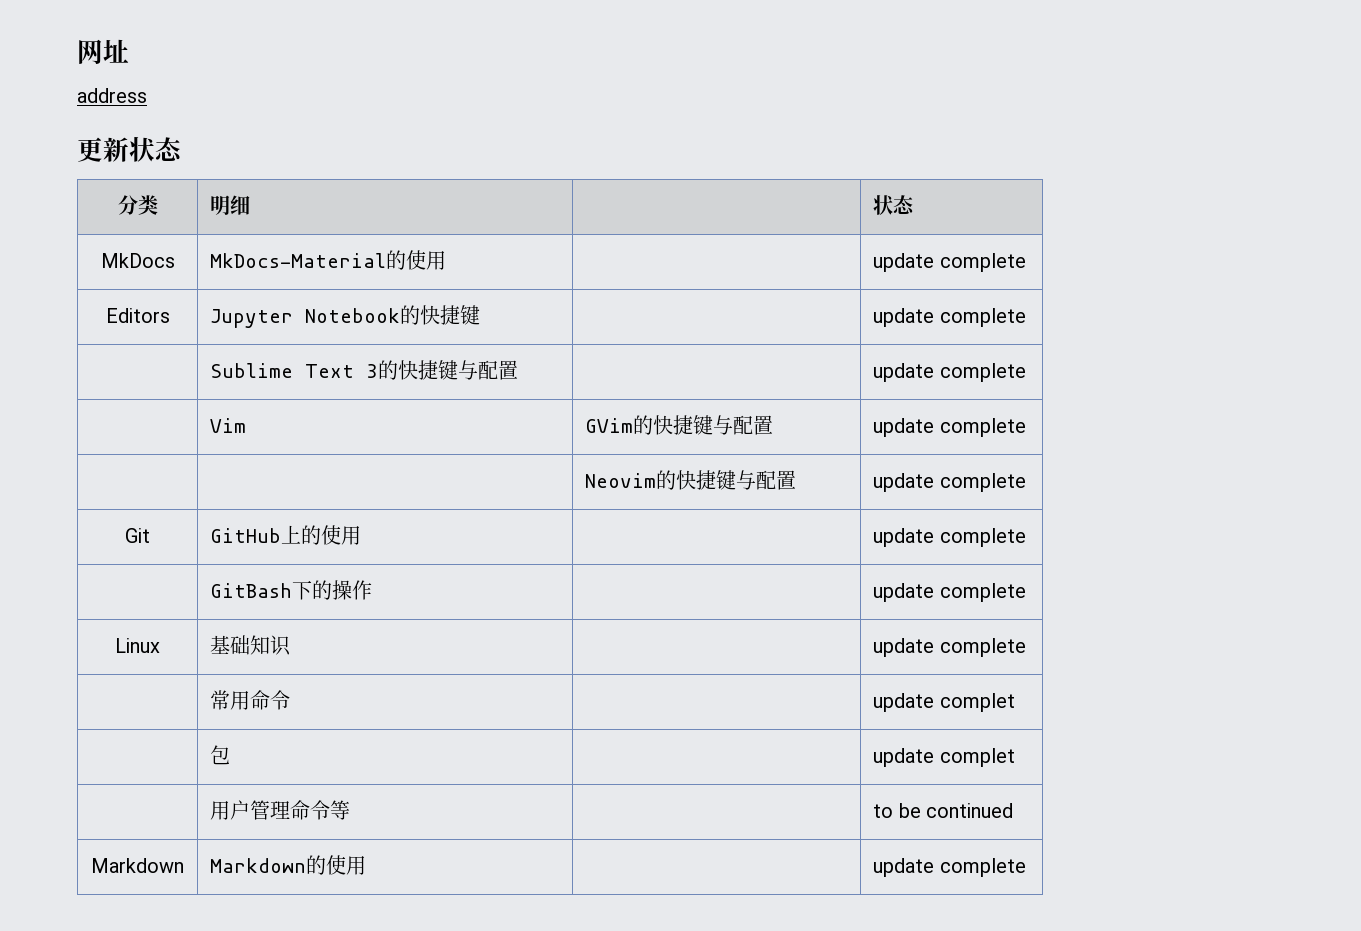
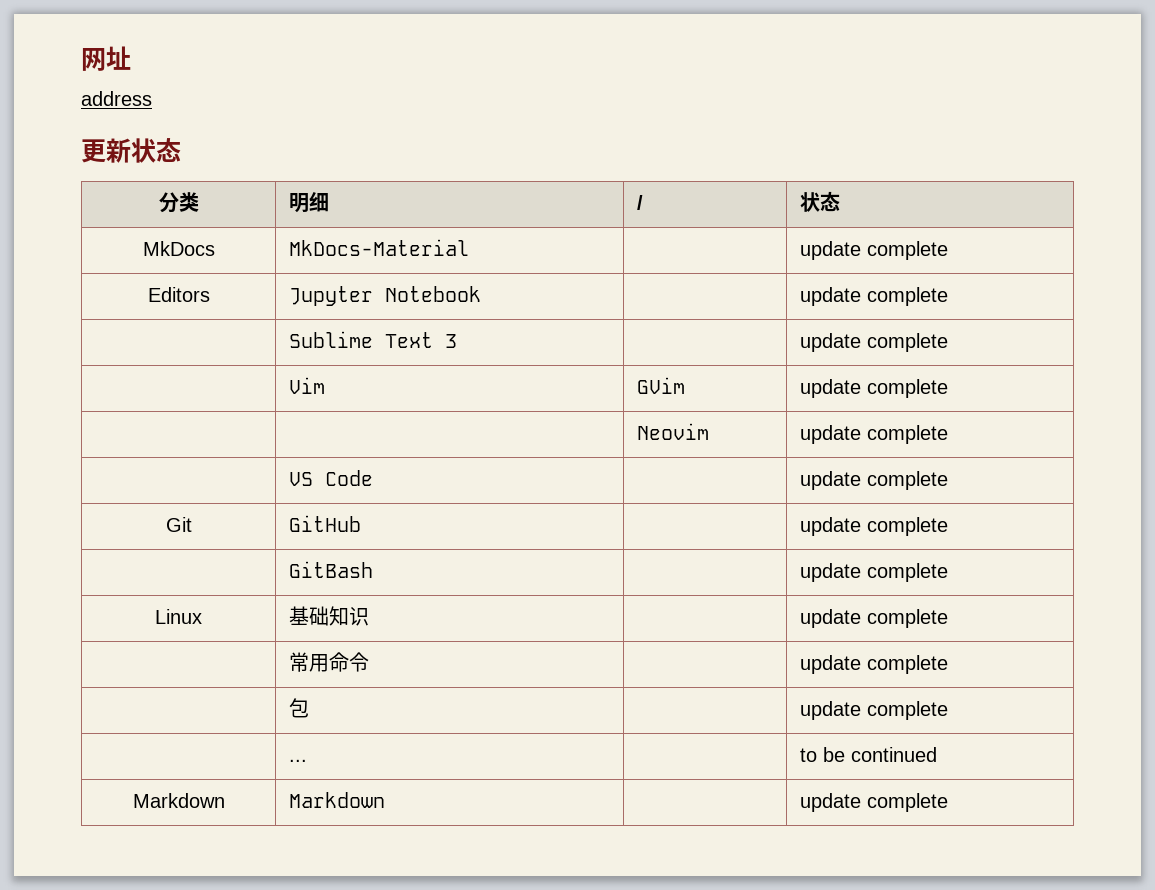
- 分类 | 明细 | | 状态
+ 分类 | 明细 | / | 状态
- MkDocs | MkDocs-Material的使用 | | update complete
+ MkDocs | MkDocs-Material | | update complete
- Editors | Jupyter Notebook的快捷键 | | update complete
+ Editors | Jupyter Notebook | | update complete
- | Sublime Text 3的快捷键与配置 | | update complete
+ | Sublime Text 3 | | update complete
- | Vim | GVim的快捷键与配置 | update complete
+ | Vim | GVim | update complete
- | | Neovim的快捷键与配置 | update complete
+ | | Neovim | update complete
+ | VS Code | | update complete
- Git | GitHub上的使用 | | update complete
+ Git | GitHub | | update complete
- | GitBash下的操作 | | update complete
+ | GitBash | | update complete
- | 常用命令 | | update complet
+ | 常用命令 | | update complete
- | 包 | | update complet
- | 用户管理命令等 | | to be continued
+ | 包 | | update complete
+ | ... | | to be continued
- Markdown | Markdown的使用 | | update complete
+ Markdown | Markdown | | update complete

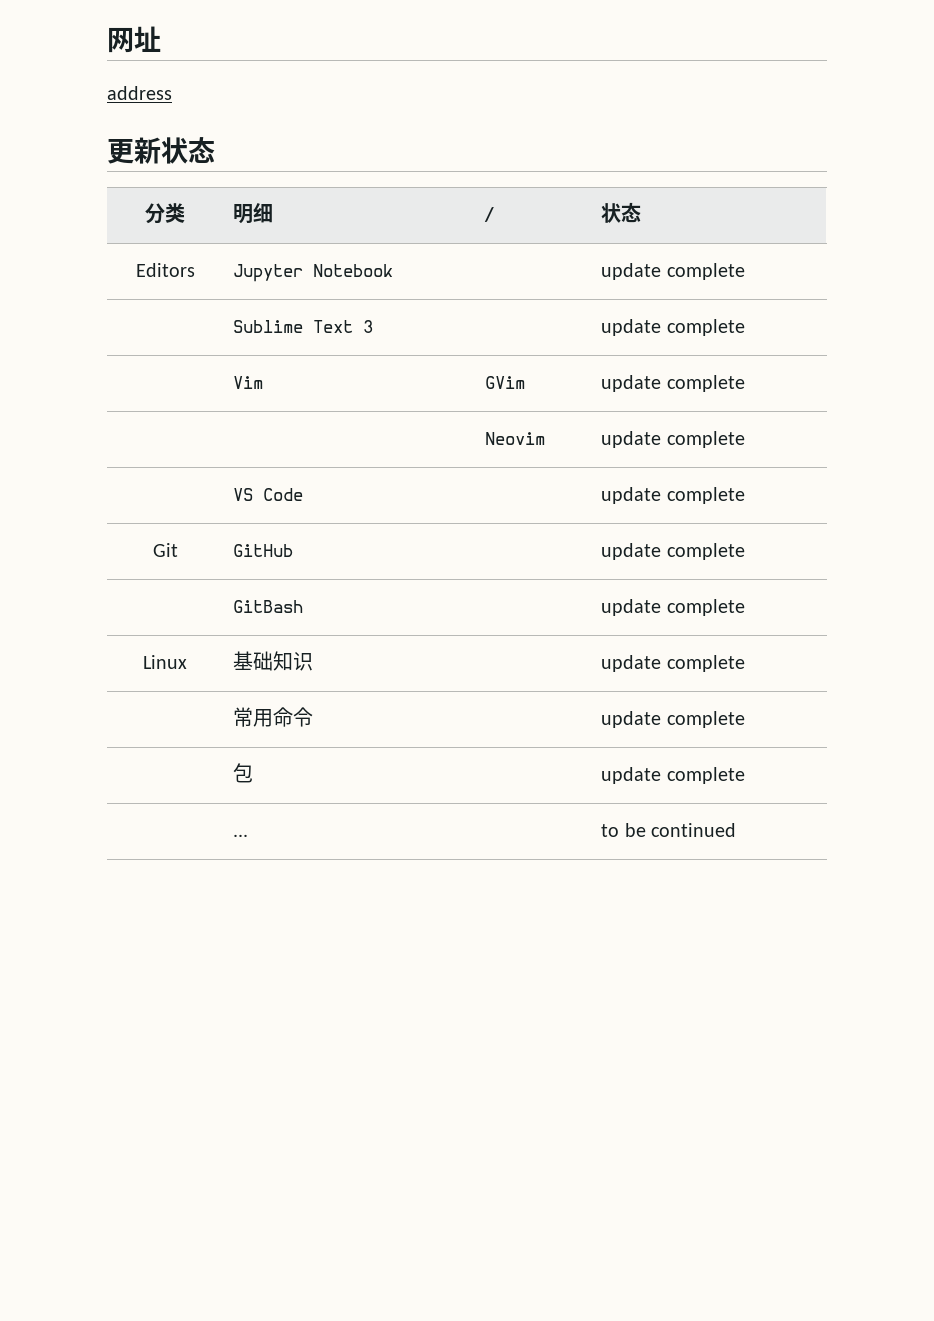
- MkDocs | MkDocs-Material | | update complete
- Markdown | Markdown | | update complete

